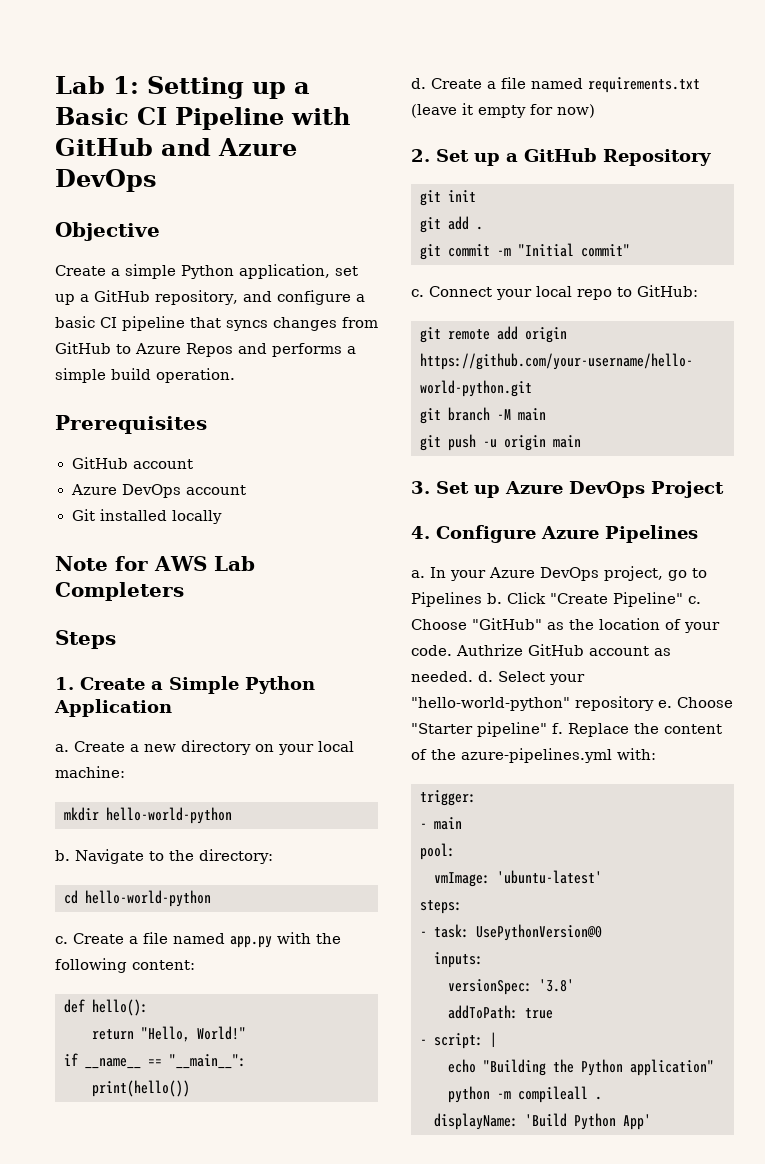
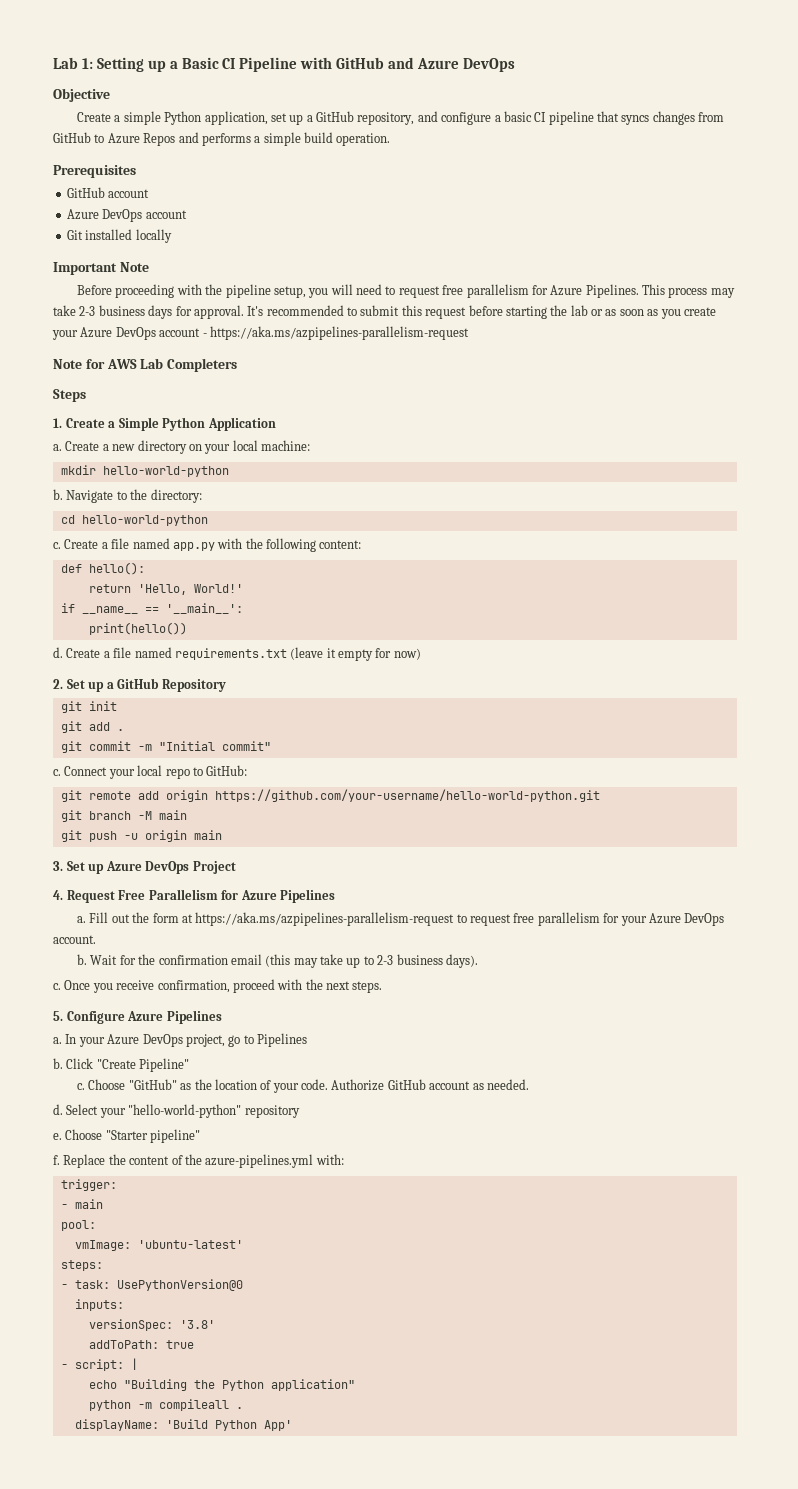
+ Important Note
+ Before proceeding with the pipeline setup, you will need to request free parallelism for Azure Pipelines. This process may take 2-3 business days for approval. It's recommended to submit this request before starting the lab or as soon as you create your Azure DevOps account - https://aka.ms/azpipelines-parallelism-request
- return "Hello, World!"
+ return 'Hello, World!'
- if __name__ == "__main__":
+ if __name__ == '__main__':
- 4. Configure Azure Pipelines
+ 4. Request Free Parallelism for Azure Pipelines
+ a. Fill out the form at https://aka.ms/azpipelines-parallelism-request to request free parallelism for your Azure DevOps account.
+ b. Wait for the confirmation email (this may take up to 2-3 business days).
+ c. Once you receive confirmation, proceed with the next steps.
+ 5. Configure Azure Pipelines
- In your Azure DevOps project, go to Pipelines b.
+ In your Azure DevOps project, go to Pipelines
+ b.
- Click "Create Pipeline" c.
+ Click "Create Pipeline"
+ c.
- Authrize GitHub account as needed. d.
+ Authorize GitHub account as needed.
+ d.
- Select your "hello-world-python" repository e.
+ Select your "hello-world-python" repository
+ e.
- Choose "Starter pipeline" f.
+ Choose "Starter pipeline"
+ f.

